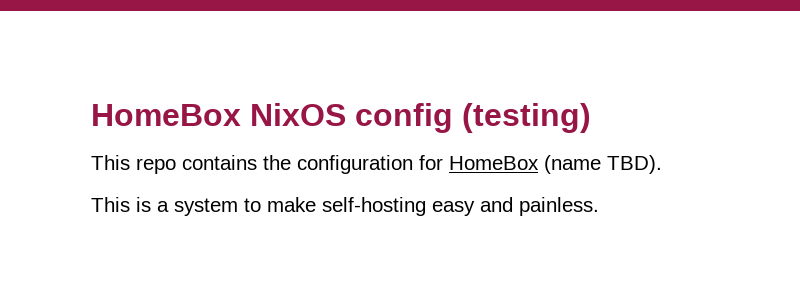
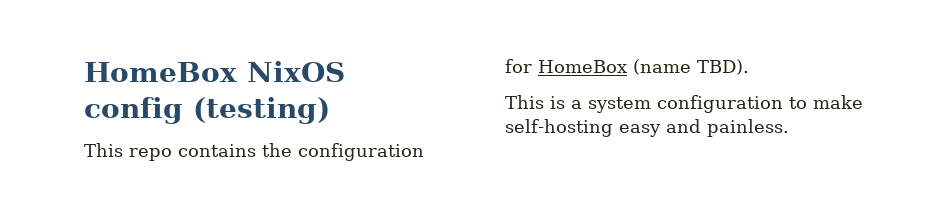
- This is a system to make self-hosting easy and painless.
+ This is a system configuration to make self-hosting easy and painless.

